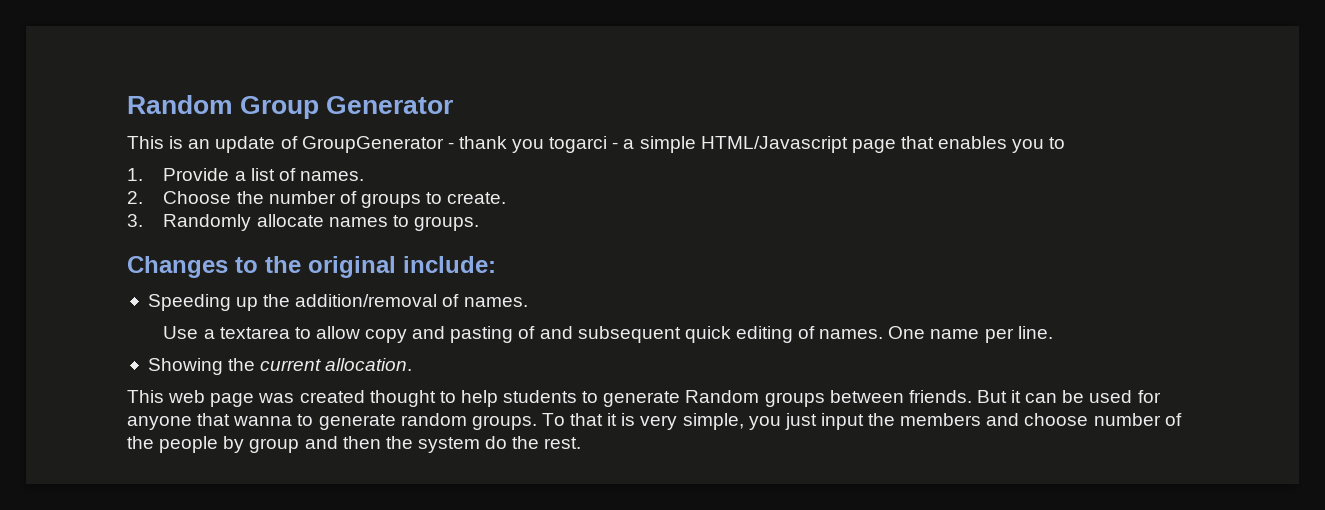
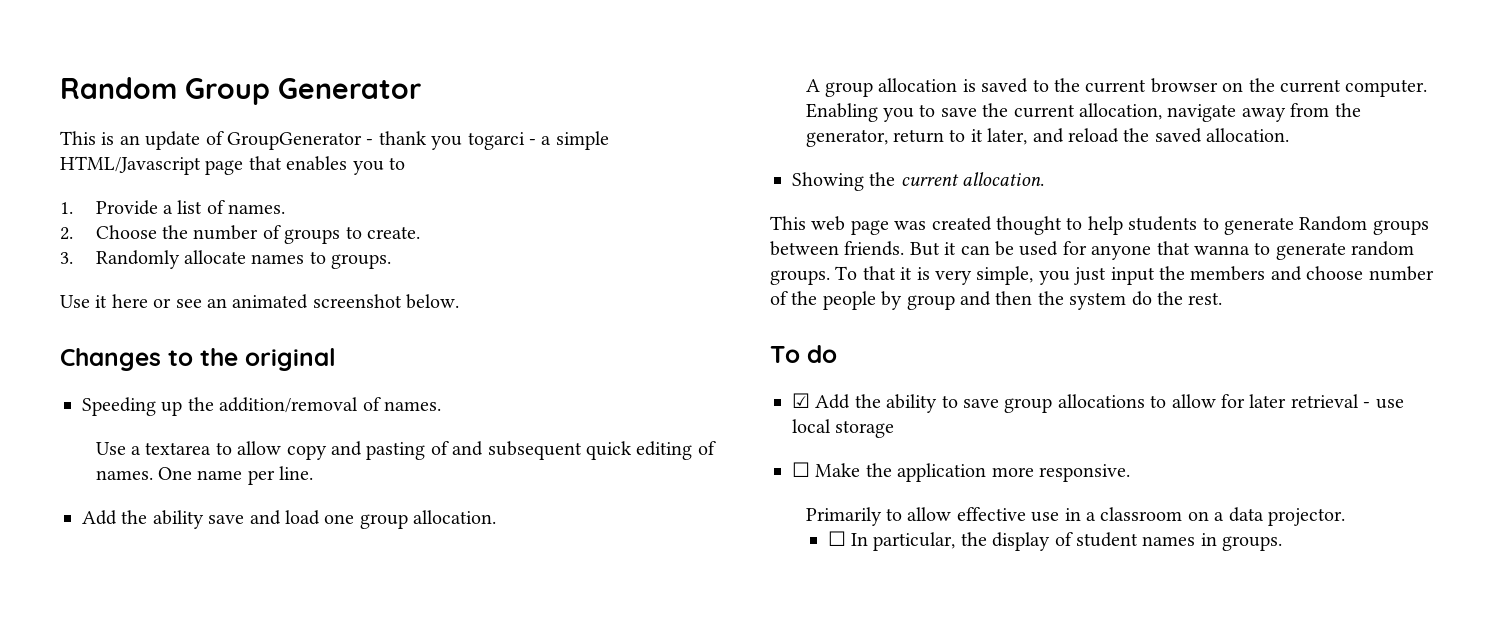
+ Use it here or see an animated screenshot below.
- Changes to the original include:
+ Changes to the original
+ Add the ability save and load one group allocation.
+ A group allocation is saved to the current browser on the current computer. Enabling you to save the current allocation, navigate away from the generator, return to it later, and reload the saved allocation.
+ To do
+ ☑ Add the ability to save group allocations to allow for later retrieval - use local storage
+ ☐ Make the application more responsive.
+ Primarily to allow effective use in a classroom on a data projector.
+ ☐ In particular, the display of student names in groups.

